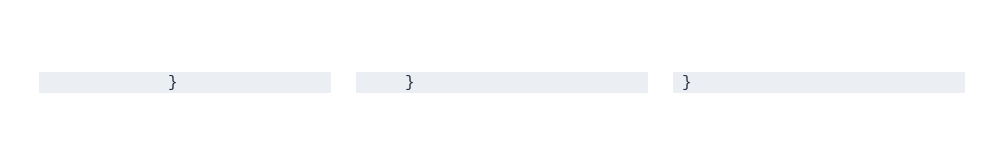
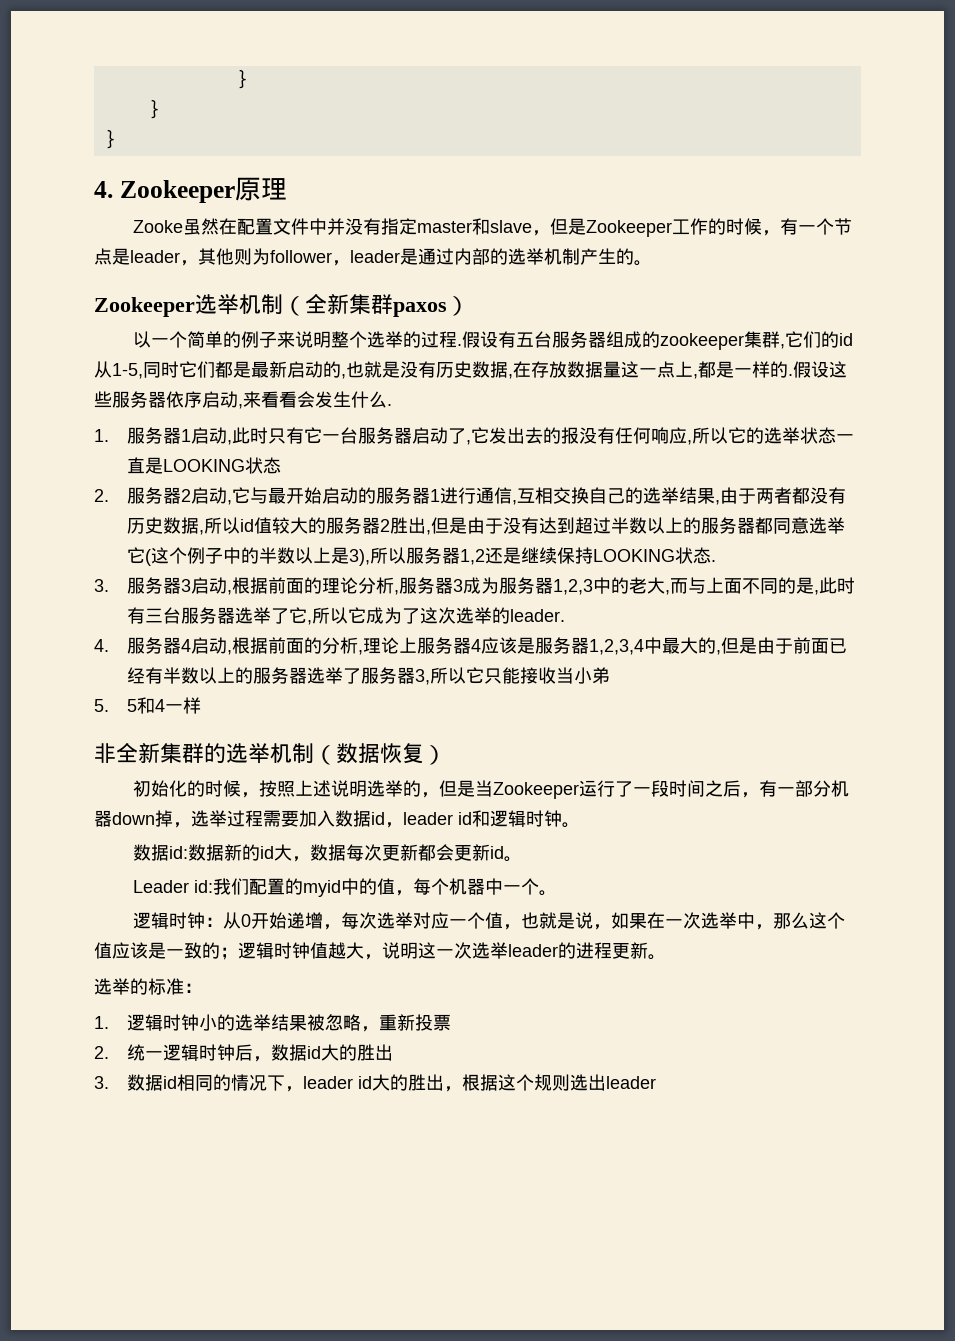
+ 4. Zookeeper原理
+ Zooke虽然在配置文件中并没有指定master和slave，但是Zookeeper工作的时候，有一个节点是leader，其他则为follower，leader是通过内部的选举机制产生的。
+ Zookeeper选举机制（全新集群paxos）
+ 以一个简单的例子来说明整个选举的过程.假设有五台服务器组成的zookeeper集群,它们的id从1-5,同时它们都是最新启动的,也就是没有历史数据,在存放数据量这一点上,都是一样的.假设这些服务器依序启动,来看看会发生什么.
+ 1.服务器1启动,此时只有它一台服务器启动了,它发出去的报没有任何响应,所以它的选举状态一直是LOOKING状态
+ 2.服务器2启动,它与最开始启动的服务器1进行通信,互相交换自己的选举结果,由于两者都没有历史数据,所以id值较大的服务器2胜出,但是由于没有达到超过半数以上的服务器都同意选举它(这个例子中的半数以上是3),所以服务器1,2还是继续保持LOOKING状态.
+ 3.服务器3启动,根据前面的理论分析,服务器3成为服务器1,2,3中的老大,而与上面不同的是,此时有三台服务器选举了它,所以它成为了这次选举的leader.
+ 4.服务器4启动,根据前面的分析,理论上服务器4应该是服务器1,2,3,4中最大的,但是由于前面已经有半数以上的服务器选举了服务器3,所以它只能接收当小弟
+ 5. 5和4一样
+ 非全新集群的选举机制（数据恢复）
+ 初始化的时候，按照上述说明选举的，但是当Zookeeper运行了一段时间之后，有一部分机器down掉，选举过程需要加入数据id，leader id和逻辑时钟。
+ 数据id:数据新的id大，数据每次更新都会更新id。
+ Leader id:我们配置的myid中的值，每个机器中一个。
+ 逻辑时钟：从0开始递增，每次选举对应一个值，也就是说，如果在一次选举中，那么这个值应该是一致的；逻辑时钟值越大，说明这一次选举leader的进程更新。
+ 选举的标准：
+ 1.逻辑时钟小的选举结果被忽略，重新投票
+ 2.统一逻辑时钟后，数据id大的胜出
+ 3.数据id相同的情况下，leader id大的胜出，根据这个规则选出leader

